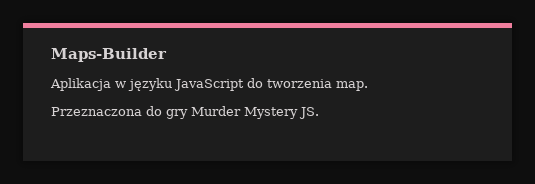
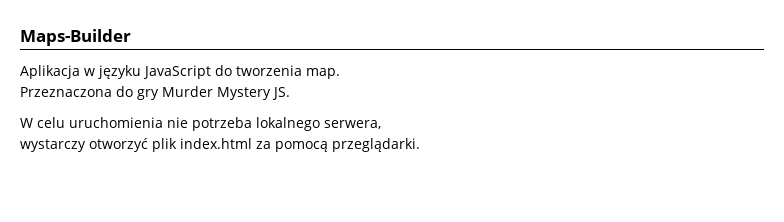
+ W celu uruchomienia nie potrzeba lokalnego serwera,
+ wystarczy otworzyć plik index.html za pomocą przeglądarki.

